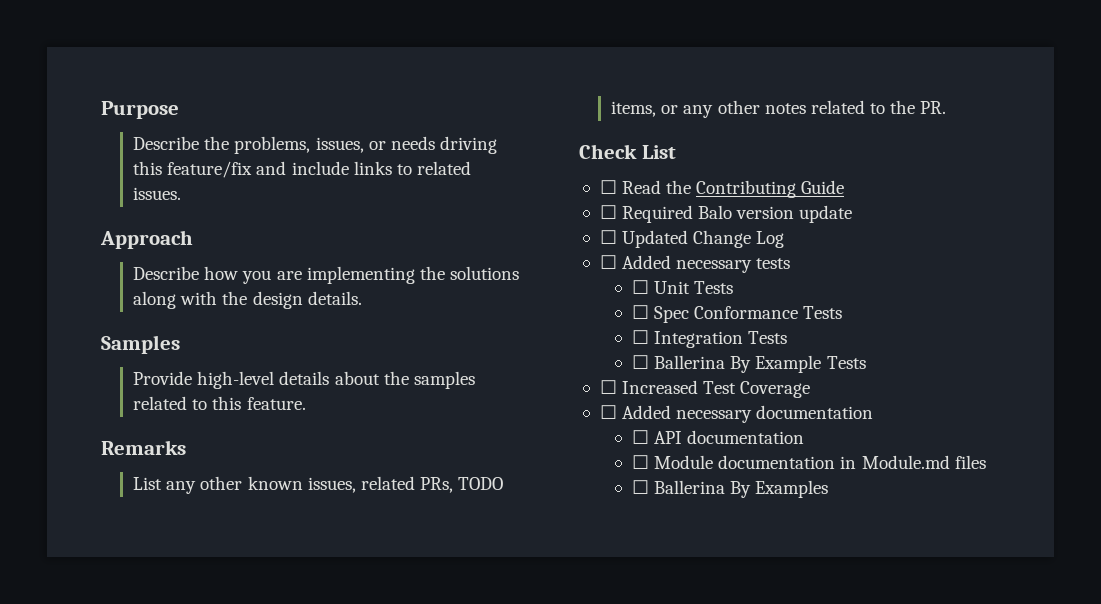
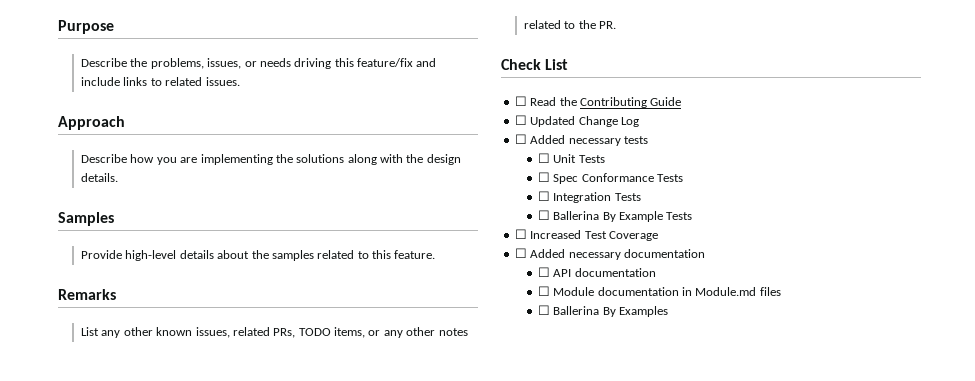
- ☐ Required Balo version update

